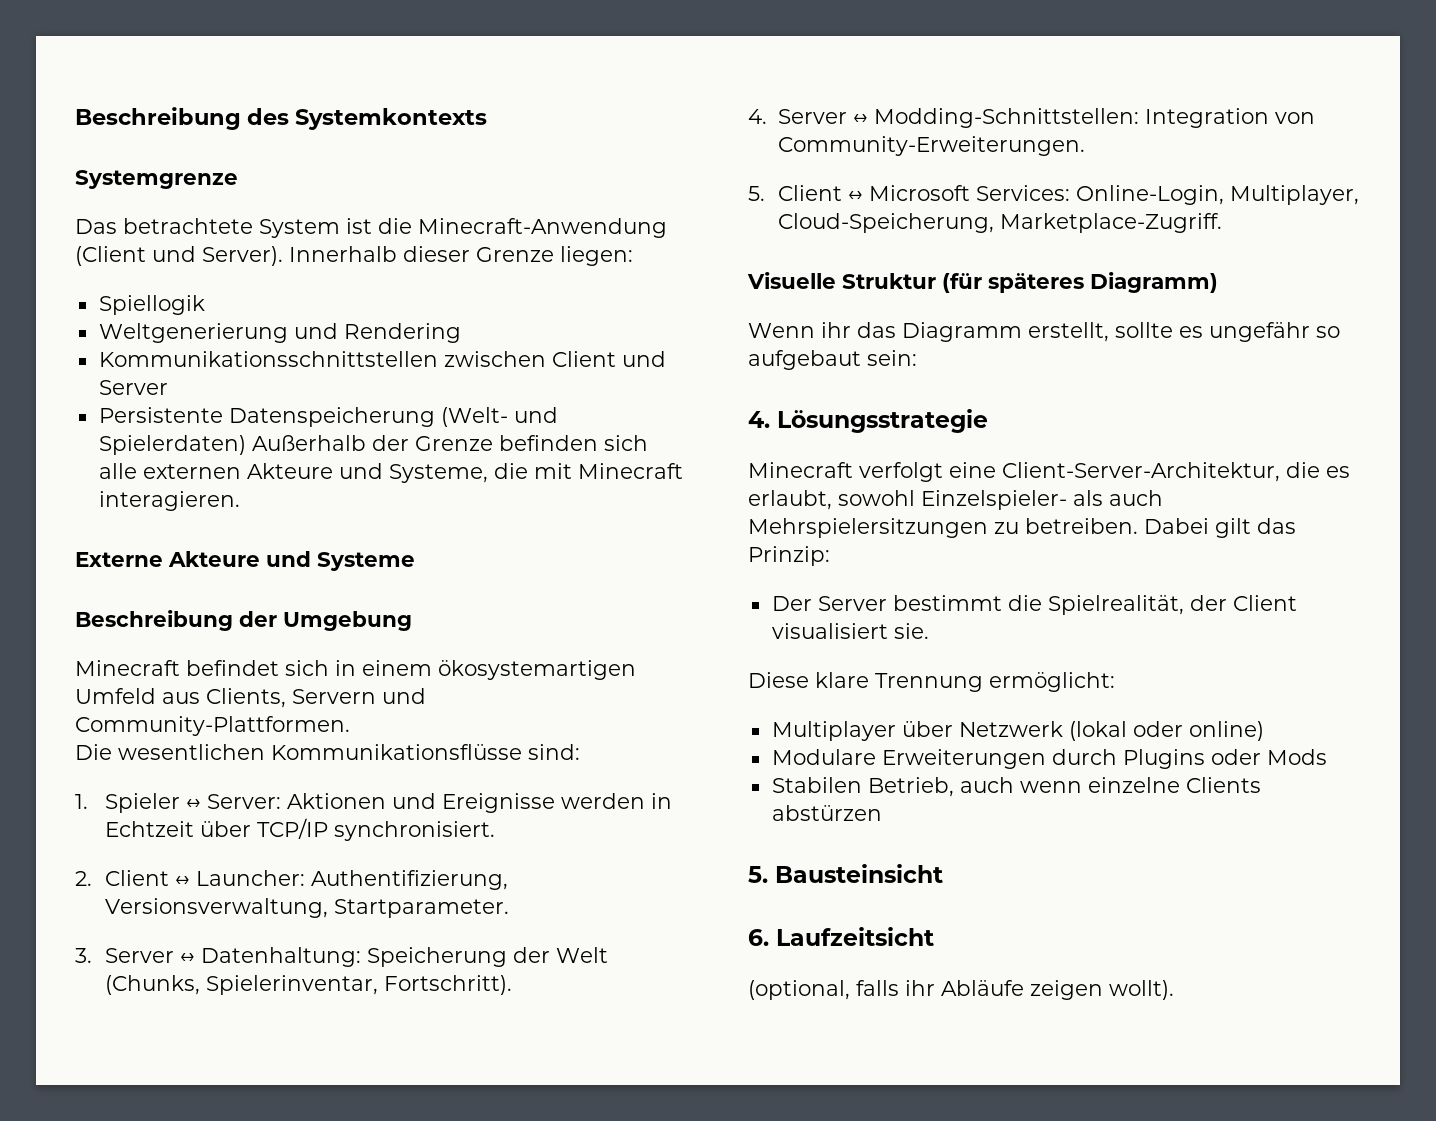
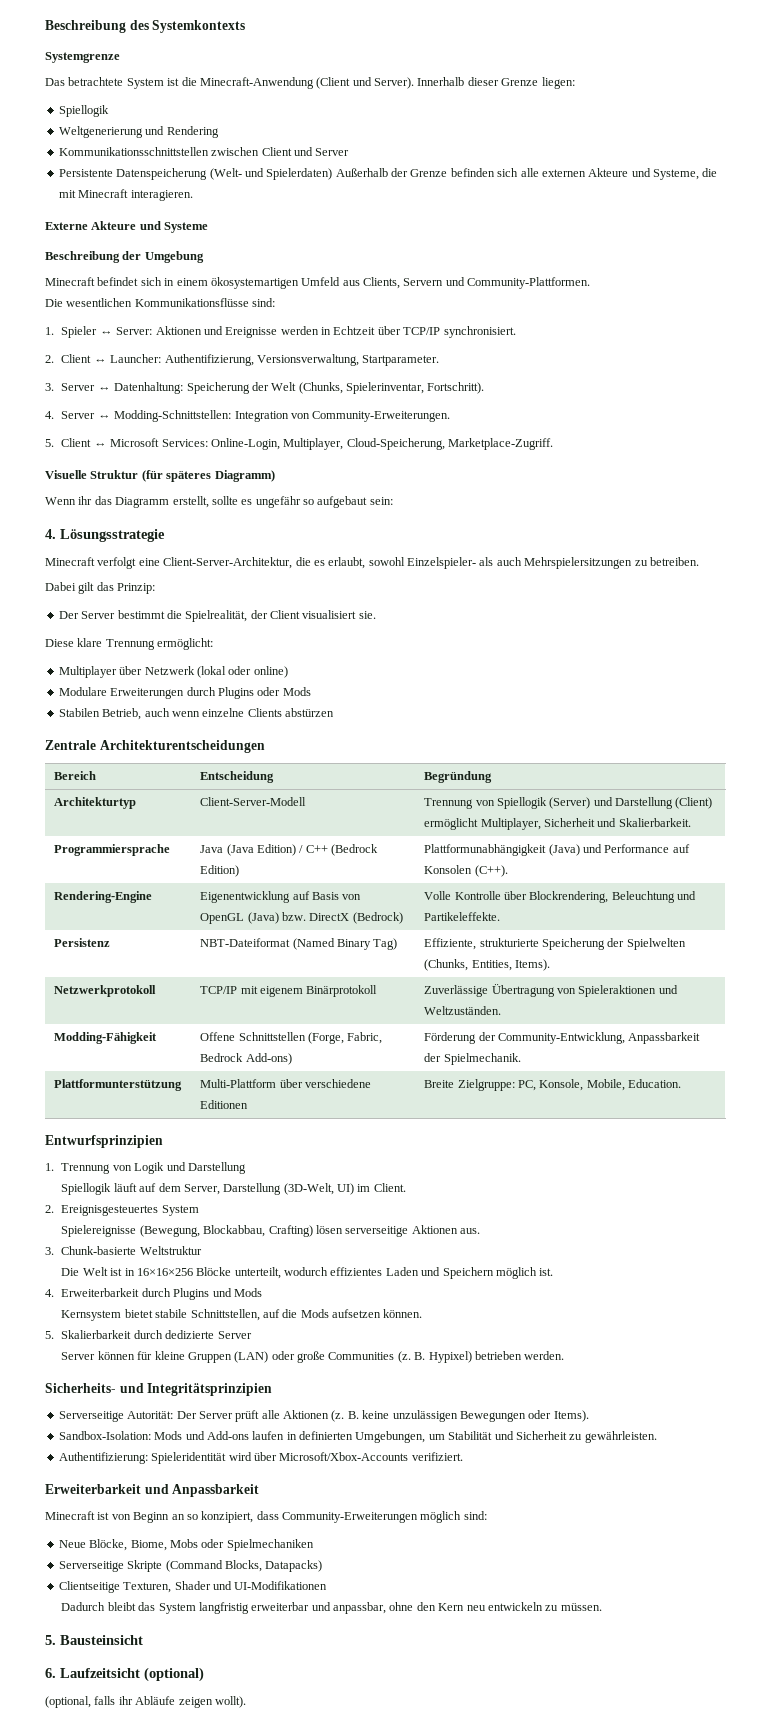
- Minecraft verfolgt eine Client-Server-Architektur, die es erlaubt, sowohl Einzelspieler- als auch Mehrspielersitzungen zu betreiben. Dabei gilt das Prinzip:
+ Minecraft verfolgt eine Client-Server-Architektur, die es erlaubt, sowohl Einzelspieler- als auch Mehrspielersitzungen zu betreiben.
+ Dabei gilt das Prinzip:
+ Zentrale Architekturentscheidungen
+ Bereich | Entscheidung | Begründung
+ Architekturtyp | Client-Server-Modell | Trennung von Spiellogik (Server) und Darstellung (Client) ermöglicht Multiplayer, Sicherheit und Skalierbarkeit.
+ Programmiersprache | Java (Java Edition) / C++ (Bedrock Edition) | Plattformunabhängigkeit (Java) und Performance auf Konsolen (C++).
+ Rendering-Engine | Eigenentwicklung auf Basis von OpenGL (Java) bzw. DirectX (Bedrock) | Volle Kontrolle über Blockrendering, Beleuchtung und Partikeleffekte.
+ Persistenz | NBT-Dateiformat (Named Binary Tag) | Effiziente, strukturierte Speicherung der Spielwelten (Chunks, Entities, Items).
+ Netzwerkprotokoll | TCP/IP mit eigenem Binärprotokoll | Zuverlässige Übertragung von Spieleraktionen und Weltzuständen.
+ Modding-Fähigkeit | Offene Schnittstellen (Forge, Fabric, Bedrock Add-ons) | Förderung der Community-Entwicklung, Anpassbarkeit der Spielmechanik.
+ Plattformunterstützung | Multi-Plattform über verschiedene Editionen | Breite Zielgruppe: PC, Konsole, Mobile, Education.
+ Entwurfsprinzipien
+ 1. Trennung von Logik und Darstellung
+ Spiellogik läuft auf dem Server, Darstellung (3D-Welt, UI) im Client.
+ 2. Ereignisgesteuertes System
+ Spielereignisse (Bewegung, Blockabbau, Crafting) lösen serverseitige Aktionen aus.
+ 3. Chunk-basierte Weltstruktur
+ Die Welt ist in 16×16×256 Blöcke unterteilt, wodurch effizientes Laden und Speichern möglich ist.
+ 4. Erweiterbarkeit durch Plugins und Mods
+ Kernsystem bietet stabile Schnittstellen, auf die Mods aufsetzen können.
+ 5. Skalierbarkeit durch dedizierte Server
+ Server können für kleine Gruppen (LAN) oder große Communities (z. B. Hypixel) betrieben werden.
+ Sicherheits- und Integritätsprinzipien
+ Serverseitige Autorität: Der Server prüft alle Aktionen (z. B. keine unzulässigen Bewegungen oder Items).
+ Sandbox-Isolation: Mods und Add-ons laufen in definierten Umgebungen, um Stabilität und Sicherheit zu gewährleisten.
+ Authentifizierung: Spieleridentität wird über Microsoft/Xbox-Accounts verifiziert.
+ Erweiterbarkeit und Anpassbarkeit
+ Minecraft ist von Beginn an so konzipiert, dass Community-Erweiterungen möglich sind:
+ Neue Blöcke, Biome, Mobs oder Spielmechaniken
+ Serverseitige Skripte (Command Blocks, Datapacks)
+ Clientseitige Texturen, Shader und UI-Modifikationen
+ Dadurch bleibt das System langfristig erweiterbar und anpassbar, ohne den Kern neu entwickeln zu müssen.
- 6. Laufzeitsicht
+ 6. Laufzeitsicht (optional)

